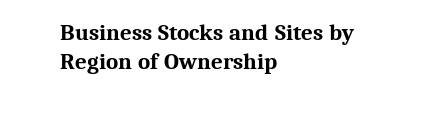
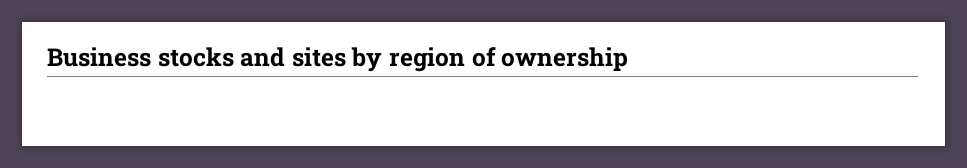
- Business Stocks and Sites by Region of Ownership
+ Business stocks and sites by region of ownership

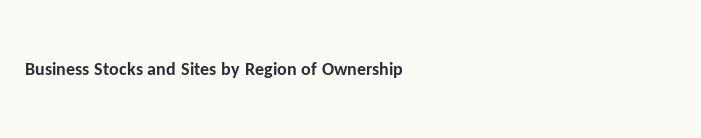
- Business stocks and sites by region of ownership
+ Business Stocks and Sites by Region of Ownership

